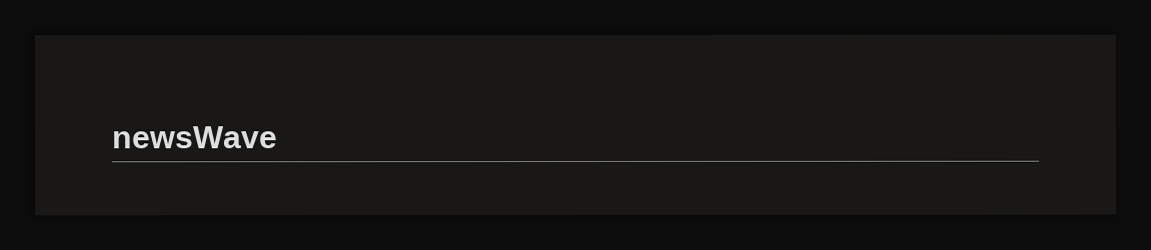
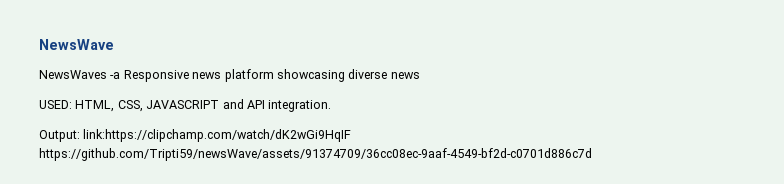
- newsWave
+ NewsWave
+ NewsWaves -a Responsive news platform showcasing diverse news
+ USED: HTML, CSS, JAVASCRIPT and API integration.
+ Output: link:https://clipchamp.com/watch/dK2wGi9HqIF https://github.com/Tripti59/newsWave/assets/91374709/36cc08ec-9aaf-4549-bf2d-c0701d886c7d

